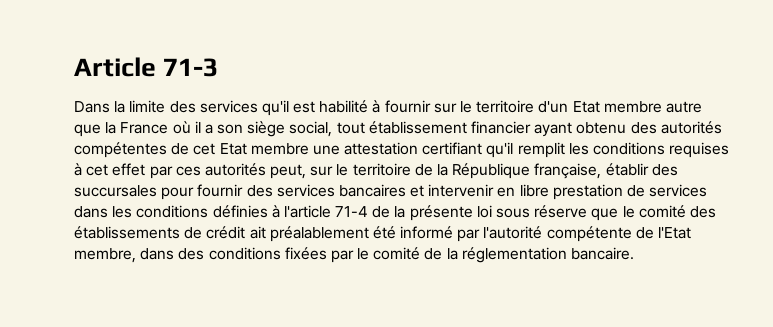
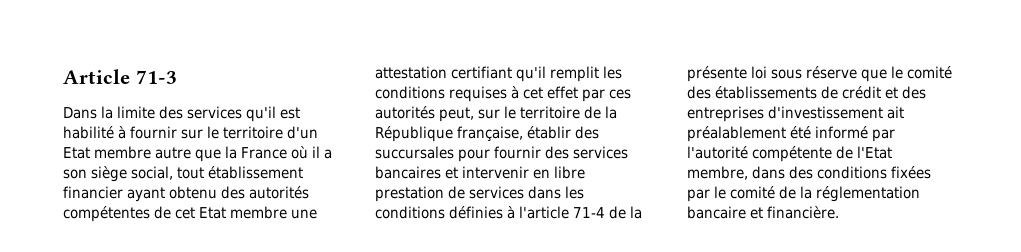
- Dans la limite des services qu'il est habilité à fournir sur le territoire d'un Etat membre autre que la France où il a son siège social, tout établissement financier ayant obtenu des autorités compétentes de cet Etat membre une attestation certifiant qu'il remplit les conditions requises à cet effet par ces autorités peut, sur le territoire de la République française, établir des succursales pour fournir des services bancaires et intervenir en libre prestation de services dans les conditions définies à l'article 71-4 de la présente loi sous réserve que le comité des établissements de crédit ait préalablement été informé par l'autorité compétente de l'Etat membre, dans des conditions fixées par le comité de la réglementation bancaire.
+ Dans la limite des services qu'il est habilité à fournir sur le territoire d'un Etat membre autre que la France où il a son siège social, tout établissement financier ayant obtenu des autorités compétentes de cet Etat membre une attestation certifiant qu'il remplit les conditions requises à cet effet par ces autorités peut, sur le territoire de la République française, établir des succursales pour fournir des services bancaires et intervenir en libre prestation de services dans les conditions définies à l'article 71-4 de la présente loi sous réserve que le comité des établissements de crédit et des entreprises d'investissement ait préalablement été informé par l'autorité compétente de l'Etat membre, dans des conditions fixées par le comité de la réglementation bancaire et financière.

